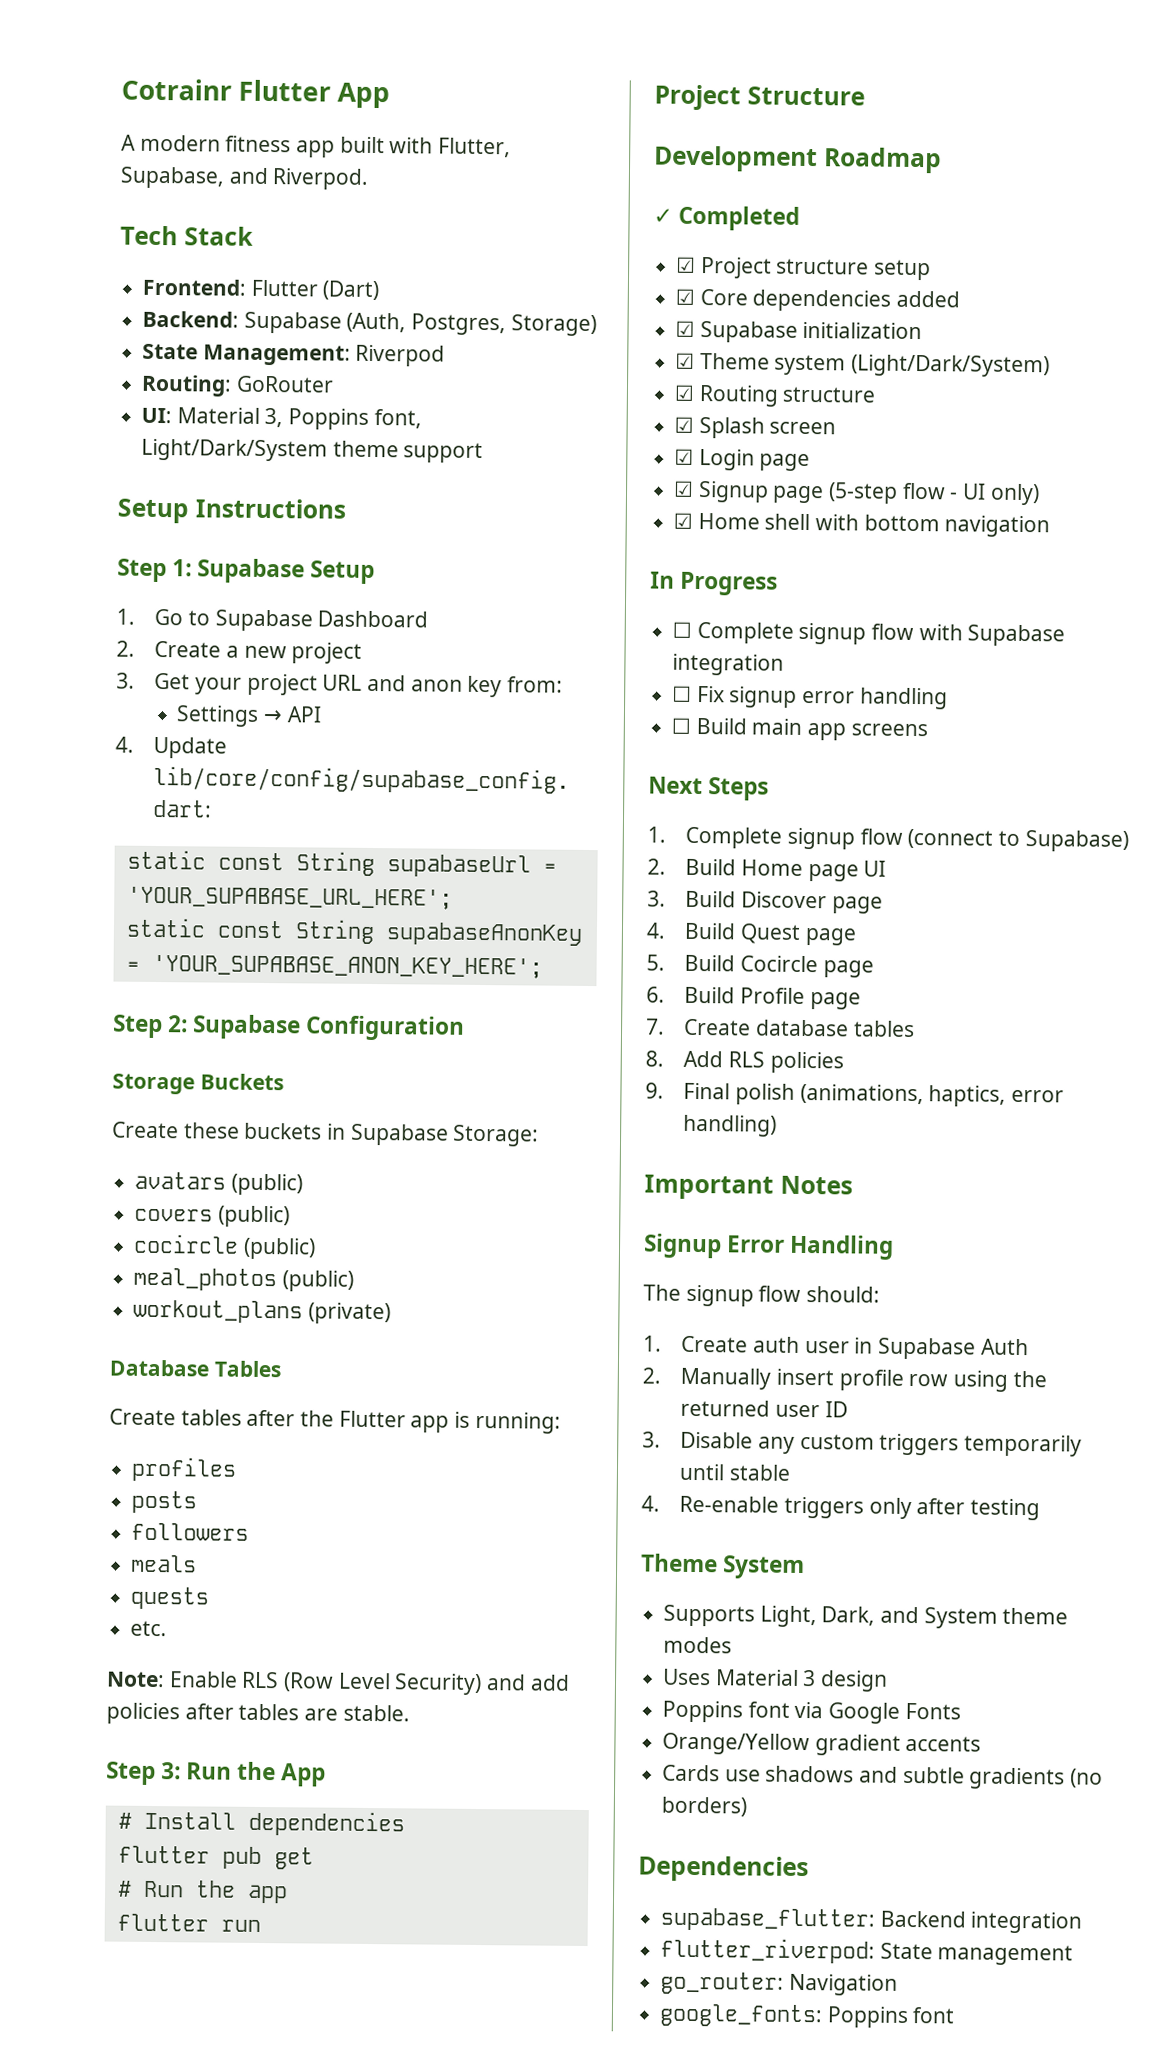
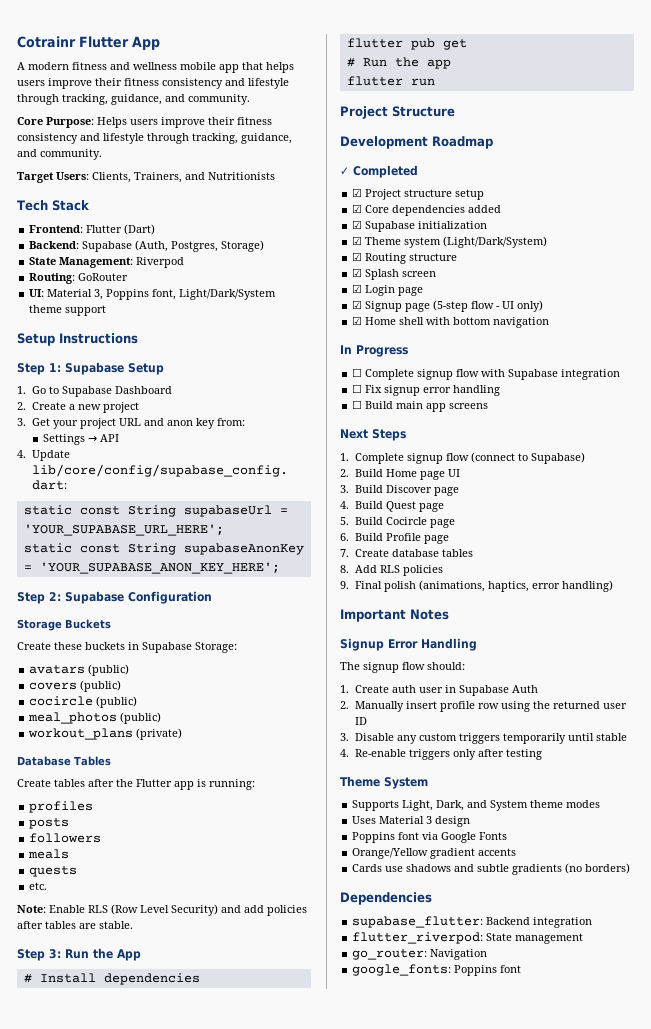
- A modern fitness app built with Flutter, Supabase, and Riverpod.
+ A modern fitness and wellness mobile app that helps users improve their fitness consistency and lifestyle through tracking, guidance, and community.
+ Core Purpose: Helps users improve their fitness consistency and lifestyle through tracking, guidance, and community.
+ Target Users: Clients, Trainers, and Nutritionists

